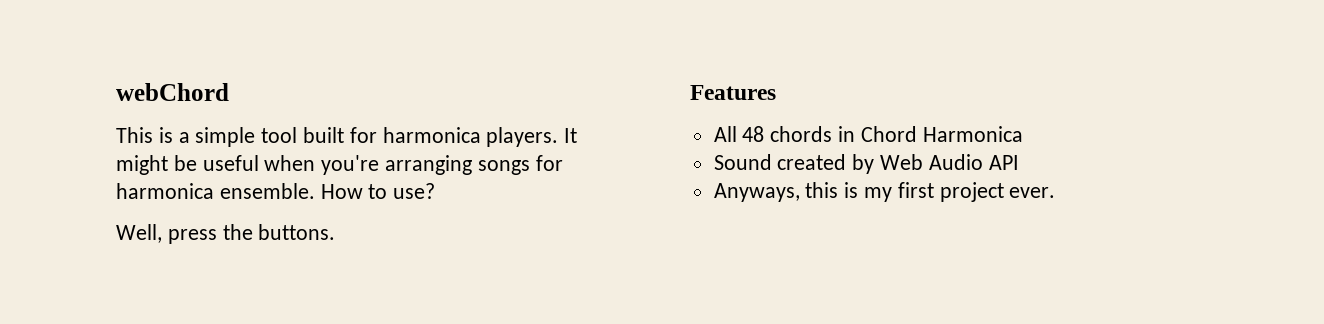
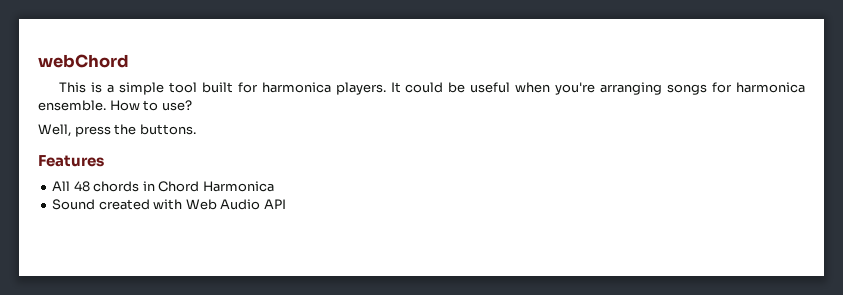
- It might be useful when you're arranging songs for harmonica ensemble.
+ It could be useful when you're arranging songs for harmonica ensemble.
- Sound created by Web Audio API
+ Sound created with Web Audio API
- Anyways, this is my first project ever.

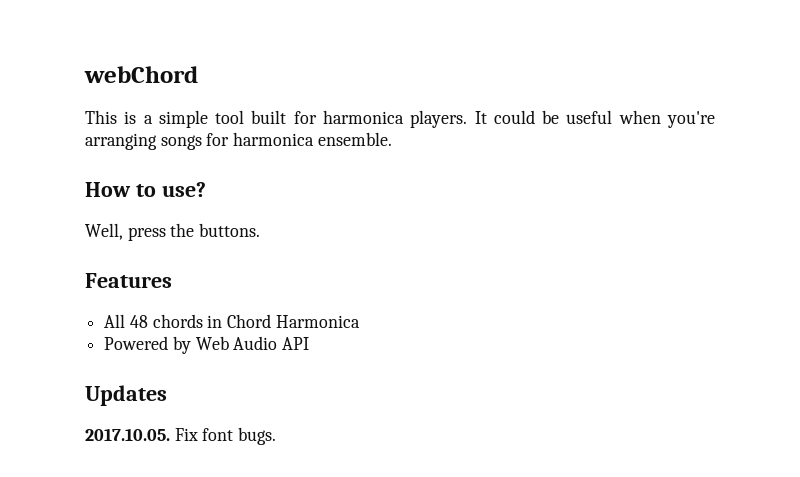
- It could be useful when you're arranging songs for harmonica ensemble. How to use?
+ It could be useful when you're arranging songs for harmonica ensemble.
+ How to use?
- Sound created with Web Audio API
+ Powered by Web Audio API
+ Updates
+ 2017.10.05. Fix font bugs.

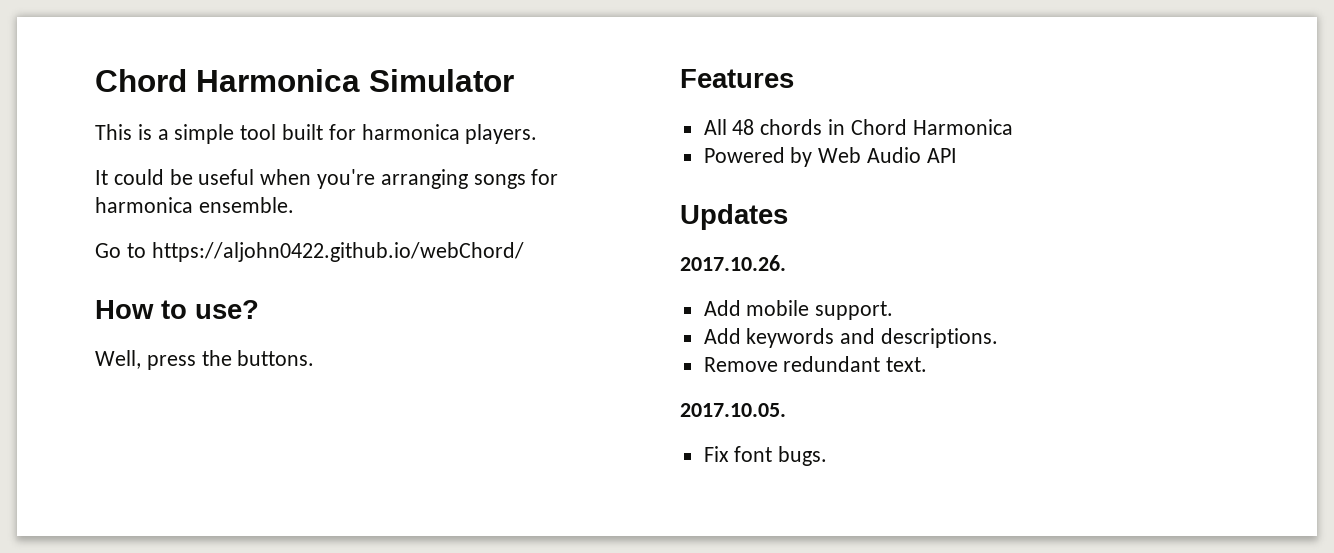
- webChord
+ Chord Harmonica Simulator
- This is a simple tool built for harmonica players. It could be useful when you're arranging songs for harmonica ensemble.
+ This is a simple tool built for harmonica players.
+ It could be useful when you're arranging songs for harmonica ensemble.
+ Go to https://aljohn0422.github.io/webChord/
+ 2017.10.26.
+ Add mobile support.
+ Add keywords and descriptions.
+ Remove redundant text.
- 2017.10.05. Fix font bugs.
+ 2017.10.05.
+ Fix font bugs.

